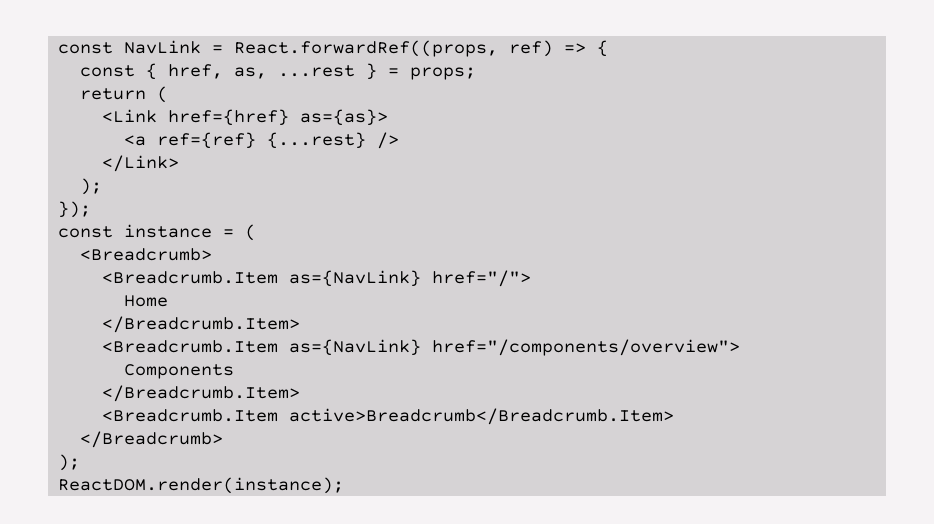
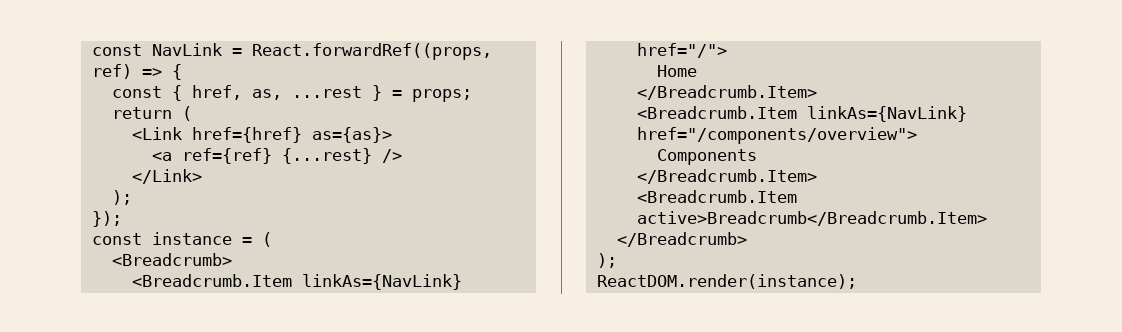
- <Breadcrumb.Item as={NavLink} href="/">
+ <Breadcrumb.Item linkAs={NavLink} href="/">
- <Breadcrumb.Item as={NavLink} href="/components/overview">
+ <Breadcrumb.Item linkAs={NavLink} href="/components/overview">

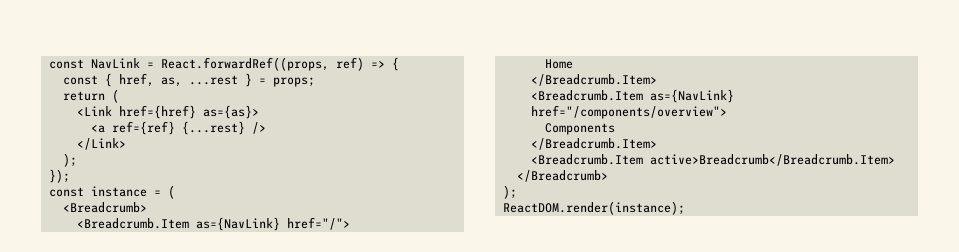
- <Breadcrumb.Item linkAs={NavLink} href="/">
+ <Breadcrumb.Item as={NavLink} href="/">
- <Breadcrumb.Item linkAs={NavLink} href="/components/overview">
+ <Breadcrumb.Item as={NavLink} href="/components/overview">

